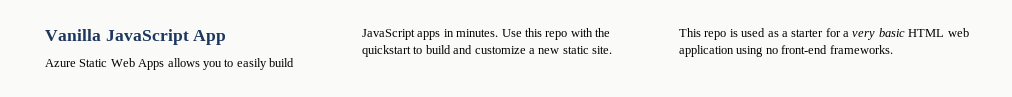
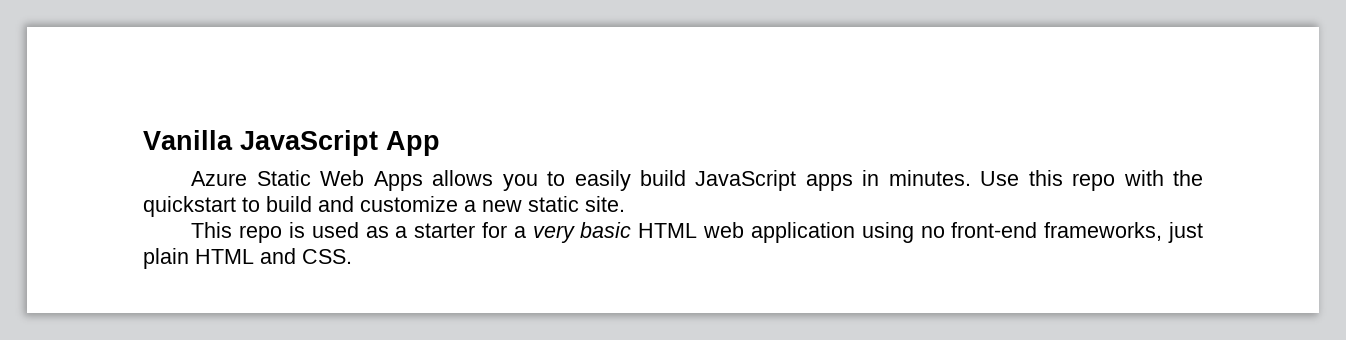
- This repo is used as a starter for a very basic HTML web application using no front-end frameworks.
+ This repo is used as a starter for a very basic HTML web application using no front-end frameworks, just plain HTML and CSS.

